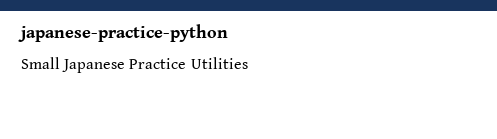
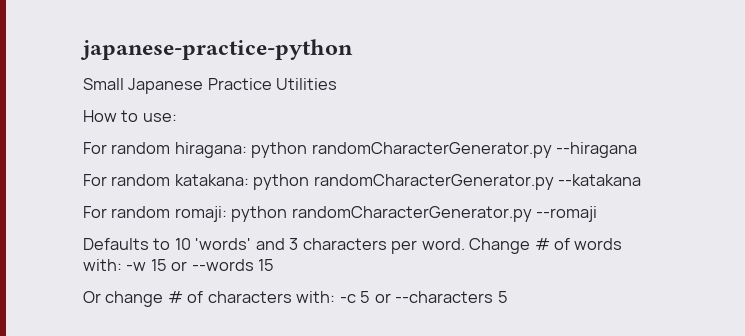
+ How to use:
+ For random hiragana: python randomCharacterGenerator.py --hiragana
+ For random katakana: python randomCharacterGenerator.py --katakana
+ For random romaji: python randomCharacterGenerator.py --romaji
+ Defaults to 10 'words' and 3 characters per word. Change # of words with: -w 15 or --words 15
+ Or change # of characters with: -c 5 or --characters 5

